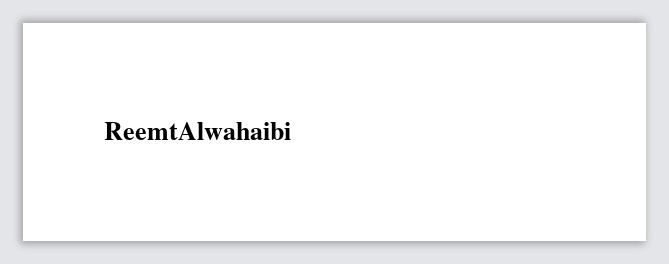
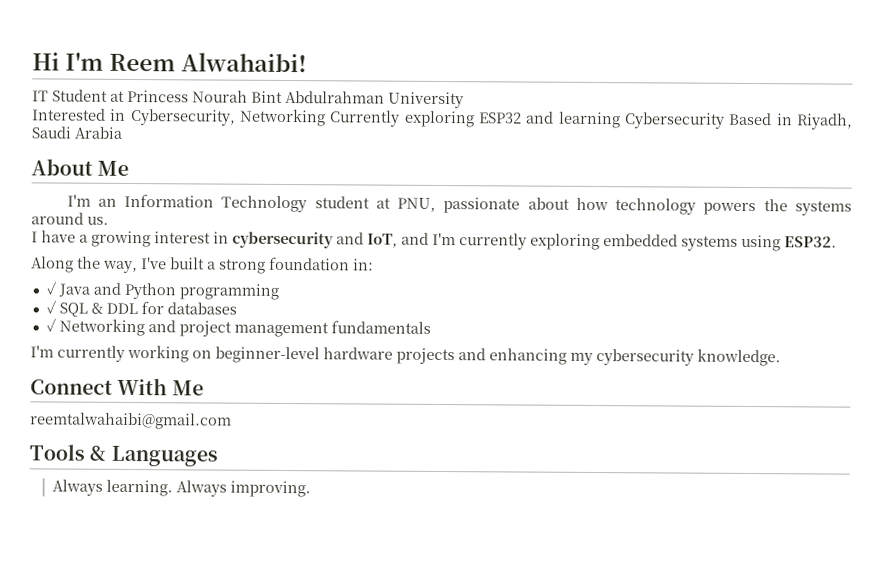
- ReemtAlwahaibi
+ Hi I'm Reem Alwahaibi!
+ IT Student at Princess Nourah Bint Abdulrahman University
+ Interested in Cybersecurity, Networking Currently exploring ESP32 and learning Cybersecurity Based in Riyadh, Saudi Arabia
+ About Me
+ I'm an Information Technology student at PNU, passionate about how technology powers the systems around us.
+ I have a growing interest in cybersecurity and IoT, and I'm currently exploring embedded systems using ESP32.
+ Along the way, I've built a strong foundation in:
+ ✓ Java and Python programming
+ ✓ SQL & DDL for databases
+ ✓ Networking and project management fundamentals
+ I'm currently working on beginner-level hardware projects and enhancing my cybersecurity knowledge.
+ Connect With Me
+ reemtalwahaibi@gmail.com
+ Tools & Languages
+ Always learning. Always improving.

